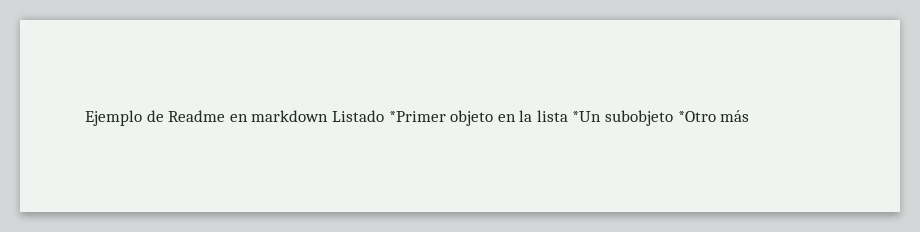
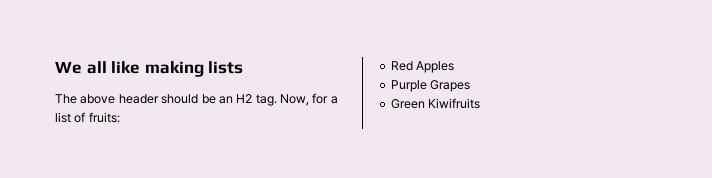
- Ejemplo de Readme en markdown Listado *Primer objeto en la lista *Un subobjeto *Otro más
+ We all like making lists
+ The above header should be an H2 tag. Now, for a list of fruits:
+ Red Apples
+ Purple Grapes
+ Green Kiwifruits

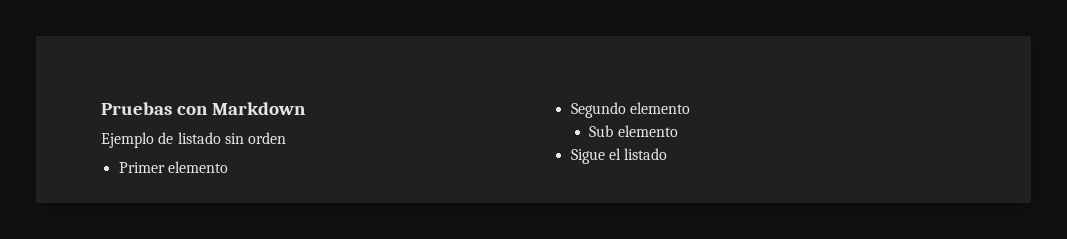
- We all like making lists
- The above header should be an H2 tag. Now, for a list of fruits:
- Red Apples
- Purple Grapes
- Green Kiwifruits
+ Pruebas con Markdown
+ Ejemplo de listado sin orden
+ Primer elemento
+ Segundo elemento
+ Sub elemento
+ Sigue el listado

